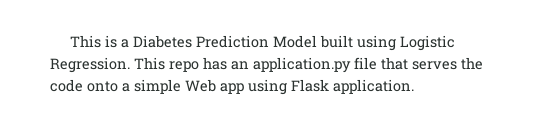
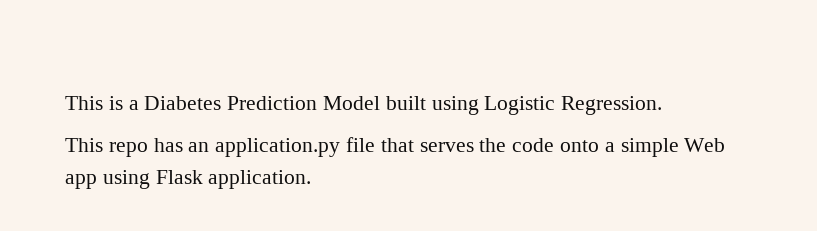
- This is a Diabetes Prediction Model built using Logistic Regression. This repo has an application.py file that serves the code onto a simple Web app using Flask application.
+ This is a Diabetes Prediction Model built using Logistic Regression.
+ This repo has an application.py file that serves the code onto a simple Web app using Flask application.

